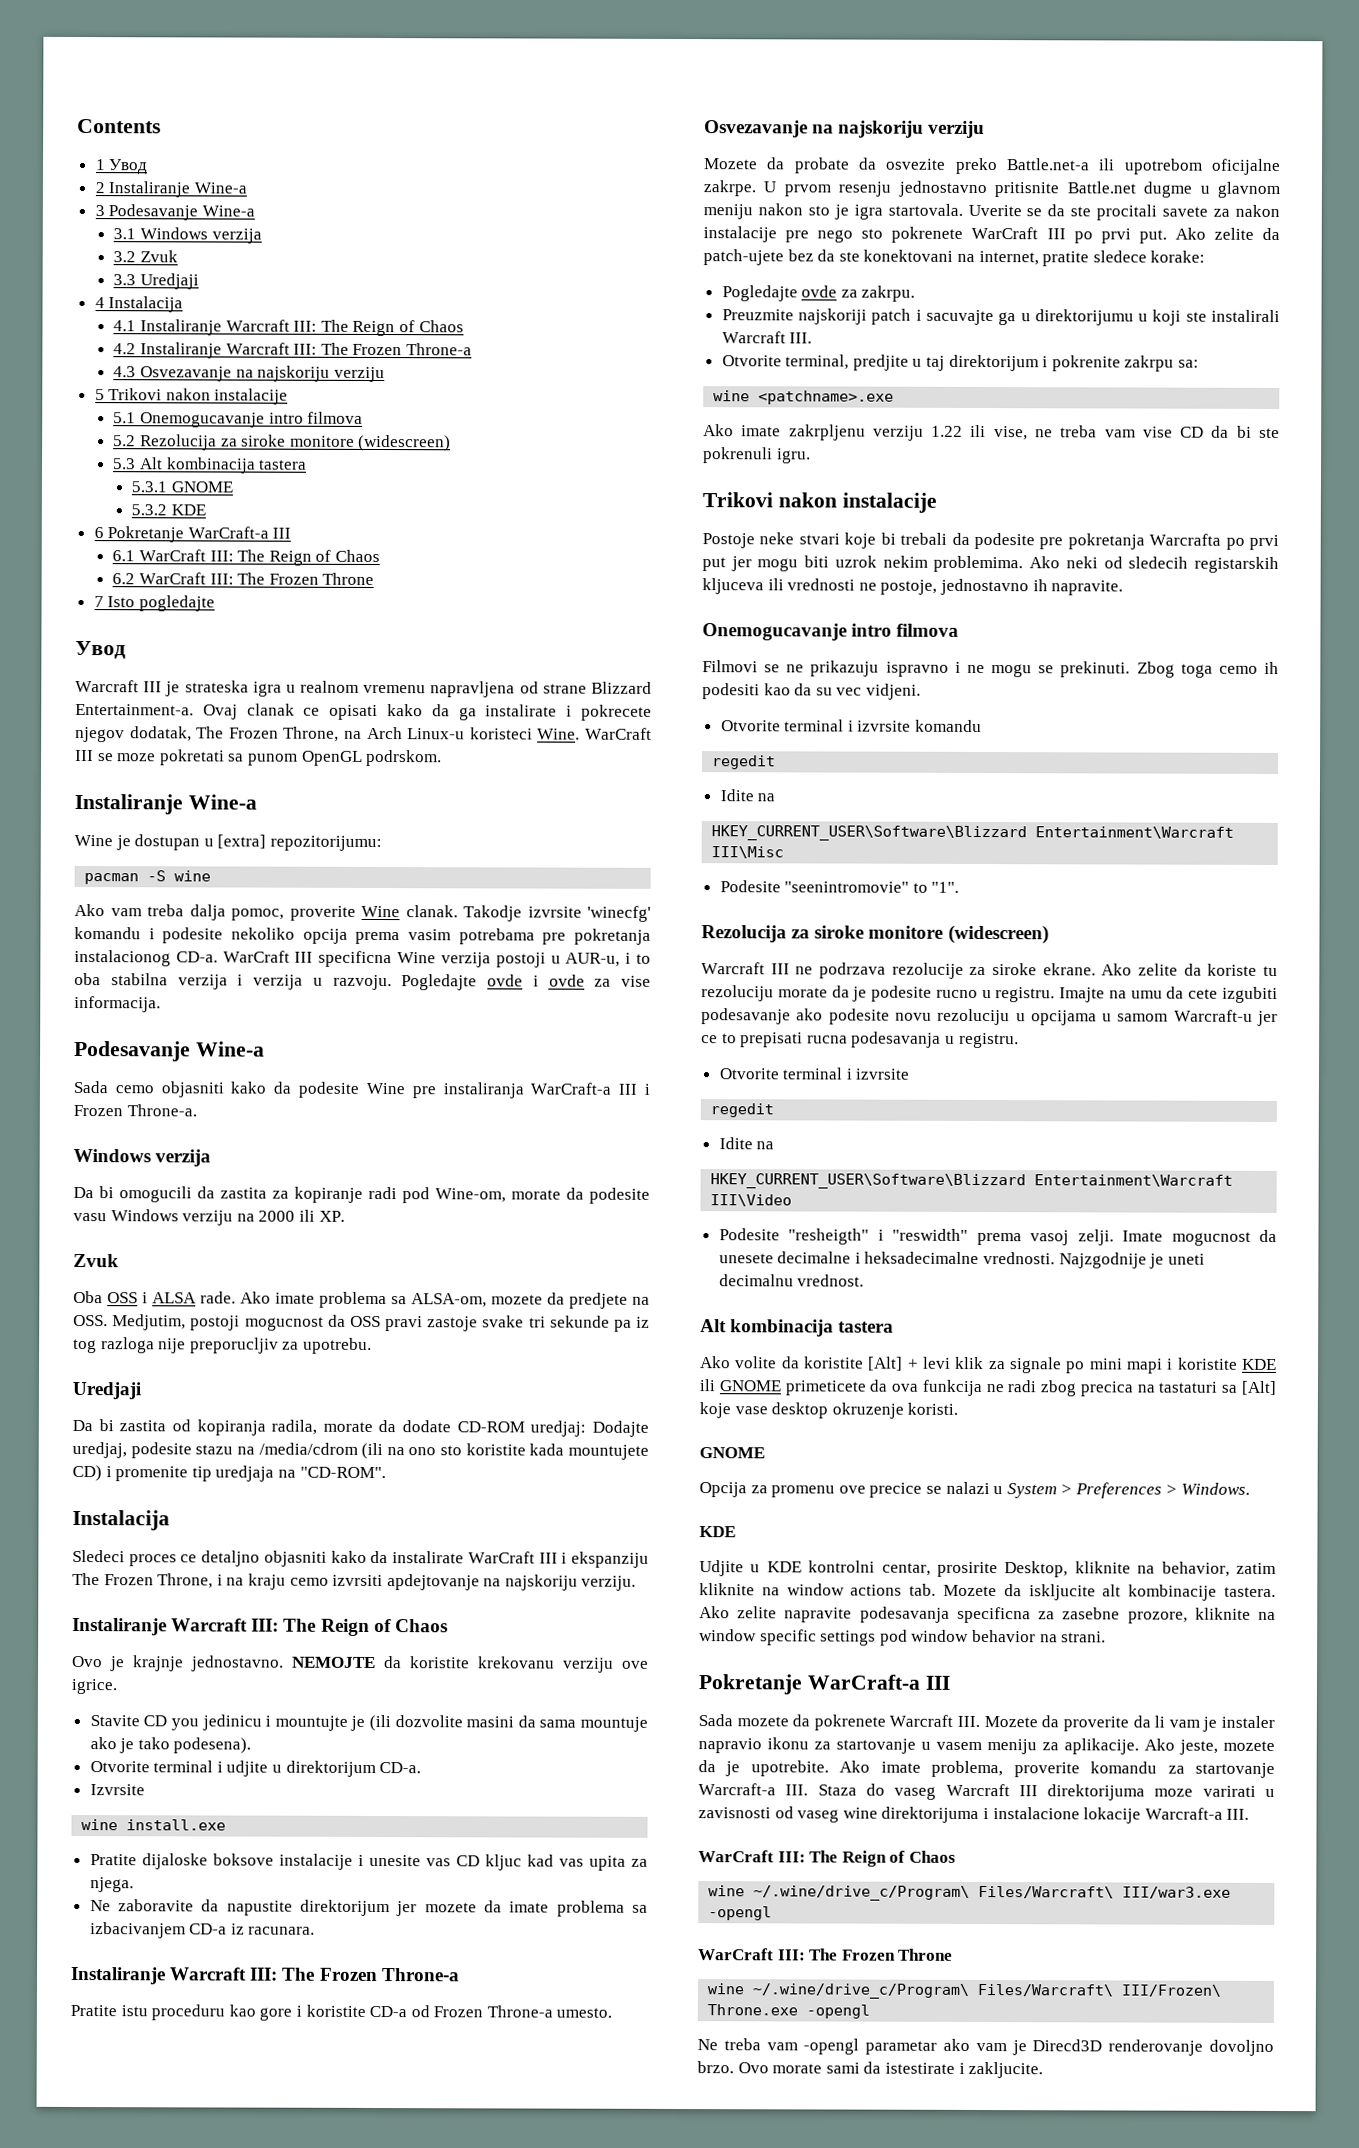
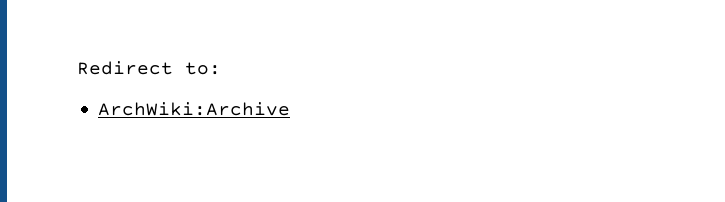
- Contents
- 1 Увoд
- 2 Instaliranje Wine-a
- 3 Podesavanje Wine-a
- 3.1 Windows verzija
- 3.2 Zvuk
- 3.3 Uredjaji
- 4 Instalacija
- 4.1 Instaliranje Warcraft III: The Reign of Chaos
- 4.2 Instaliranje Warcraft III: The Frozen Throne-a
- 4.3 Osvezavanje na najskoriju verziju
- 5 Trikovi nakon instalacije
- 5.1 Onemogucavanje intro filmova
- 5.2 Rezolucija za siroke monitore (widescreen)
- 5.3 Alt kombinacija tastera
- 5.3.1 GNOME
- 5.3.2 KDE
- 6 Pokretanje WarCraft-a III
- 6.1 WarCraft III: The Reign of Chaos
- 6.2 WarCraft III: The Frozen Throne
- 7 Isto pogledajte
- Увoд
- Warcraft III je strateska igra u realnom vremenu napravljena od strane Blizzard Entertainment-a. Ovaj clanak ce opisati kako da ga instalirate i pokrecete njegov dodatak, The Frozen Throne, na Arch Linux-u koristeci Wine. WarCraft III se moze pokretati sa punom OpenGL podrskom.
- Instaliranje Wine-a
- Wine je dostupan u [extra] repozitorijumu:
- pacman -S wine
- Ako vam treba dalja pomoc, proverite Wine clanak. Takodje izvrsite 'winecfg' komandu i podesite nekoliko opcija prema vasim potrebama pre pokretanja instalacionog CD-a. WarCraft III specificna Wine verzija postoji u AUR-u, i to oba stabilna verzija i verzija u razvoju. Pogledajte ovde i ovde za vise informacija.
- Podesavanje Wine-a
- Sada cemo objasniti kako da podesite Wine pre instaliranja WarCraft-a III i Frozen Throne-a.
- Windows verzija
- Da bi omogucili da zastita za kopiranje radi pod Wine-om, morate da podesite vasu Windows verziju na 2000 ili XP.
- Zvuk
- Oba OSS i ALSA rade. Ako imate problema sa ALSA-om, mozete da predjete na OSS. Medjutim, postoji mogucnost da OSS pravi zastoje svake tri sekunde pa iz tog razloga nije preporucljiv za upotrebu.
- Uredjaji
- Da bi zastita od kopiranja radila, morate da dodate CD-ROM uredjaj: Dodajte uredjaj, podesite stazu na /media/cdrom (ili na ono sto koristite kada mountujete CD) i promenite tip uredjaja na "CD-ROM".
- Instalacija
- Sledeci proces ce detaljno objasniti kako da instalirate WarCraft III i ekspanziju The Frozen Throne, i na kraju cemo izvrsiti apdejtovanje na najskoriju verziju.
- Instaliranje Warcraft III: The Reign of Chaos
- Ovo je krajnje jednostavno. NEMOJTE da koristite krekovanu verziju ove igrice.
- Stavite CD you jedinicu i mountujte je (ili dozvolite masini da sama mountuje ako je tako podesena).
- Otvorite terminal i udjite u direktorijum CD-a.
- Izvrsite
- wine install.exe
- Pratite dijaloske boksove instalacije i unesite vas CD kljuc kad vas upita za njega.
- Ne zaboravite da napustite direktorijum jer mozete da imate problema sa izbacivanjem CD-a iz racunara.
- Instaliranje Warcraft III: The Frozen Throne-a
- Pratite istu proceduru kao gore i koristite CD-a od Frozen Throne-a umesto.
- Osvezavanje na najskoriju verziju
- Mozete da probate da osvezite preko Battle.net-a ili upotrebom oficijalne zakrpe. U prvom resenju jednostavno pritisnite Battle.net dugme u glavnom meniju nakon sto je igra startovala. Uverite se da ste procitali savete za nakon instalacije pre nego sto pokrenete WarCraft III po prvi put. Ako zelite da patch-ujete bez da ste konektovani na internet, pratite sledece korake:
- Pogledajte ovde za zakrpu.
- Preuzmite najskoriji patch i sacuvajte ga u direktorijumu u koji ste instalirali Warcraft III.
- Otvorite terminal, predjite u taj direktorijum i pokrenite zakrpu sa:
- wine <patchname>.exe
- Ako imate zakrpljenu verziju 1.22 ili vise, ne treba vam vise CD da bi ste pokrenuli igru.
- Trikovi nakon instalacije
- Postoje neke stvari koje bi trebali da podesite pre pokretanja Warcrafta po prvi put jer mogu biti uzrok nekim problemima. Ako neki od sledecih registarskih kljuceva ili vrednosti ne postoje, jednostavno ih napravite.
- Onemogucavanje intro filmova
- Filmovi se ne prikazuju ispravno i ne mogu se prekinuti. Zbog toga cemo ih podesiti kao da su vec vidjeni.
- Otvorite terminal i izvrsite komandu
- regedit
- Idite na
- HKEY_CURRENT_USER\Software\Blizzard Entertainment\Warcraft III\Misc
- Podesite "seenintromovie" to "1".
- Rezolucija za siroke monitore (widescreen)
- Warcraft III ne podrzava rezolucije za siroke ekrane. Ako zelite da koriste tu rezoluciju morate da je podesite rucno u registru. Imajte na umu da cete izgubiti podesavanje ako podesite novu rezoluciju u opcijama u samom Warcraft-u jer ce to prepisati rucna podesavanja u registru.
- Otvorite terminal i izvrsite
- regedit
- Idite na
- HKEY_CURRENT_USER\Software\Blizzard Entertainment\Warcraft III\Video
- Podesite "resheigth" i "reswidth" prema vasoj zelji. Imate mogucnost da unesete decimalne i heksadecimalne vrednosti. Najzgodnije je uneti decimalnu vrednost.
- Alt kombinacija tastera
- Ako volite da koristite [Alt] + levi klik za signale po mini mapi i koristite KDE ili GNOME primeticete da ova funkcija ne radi zbog precica na tastaturi sa [Alt] koje vase desktop okruzenje koristi.
- GNOME
- Opcija za promenu ove precice se nalazi u System > Preferences > Windows.
- KDE
- Udjite u KDE kontrolni centar, prosirite Desktop, kliknite na behavior, zatim kliknite na window actions tab. Mozete da iskljucite alt kombinacije tastera. Ako zelite napravite podesavanja specificna za zasebne prozore, kliknite na window specific settings pod window behavior na strani.
- Pokretanje WarCraft-a III
- Sada mozete da pokrenete Warcraft III. Mozete da proverite da li vam je instaler napravio ikonu za startovanje u vasem meniju za aplikacije. Ako jeste, mozete da je upotrebite. Ako imate problema, proverite komandu za startovanje Warcraft-a III. Staza do vaseg Warcraft III direktorijuma moze varirati u zavisnosti od vaseg wine direktorijuma i instalacione lokacije Warcraft-a III.
- WarCraft III: The Reign of Chaos
- wine ~/.wine/drive_c/Program\ Files/Warcraft\ III/war3.exe -opengl
- WarCraft III: The Frozen Throne
- wine ~/.wine/drive_c/Program\ Files/Warcraft\ III/Frozen\ Throne.exe -opengl
- Ne treba vam -opengl parametar ako vam je Direcd3D renderovanje dovoljno brzo. Ovo morate sami da istestirate i zakljucite.
+ Redirect to:
+ ArchWiki:Archive

